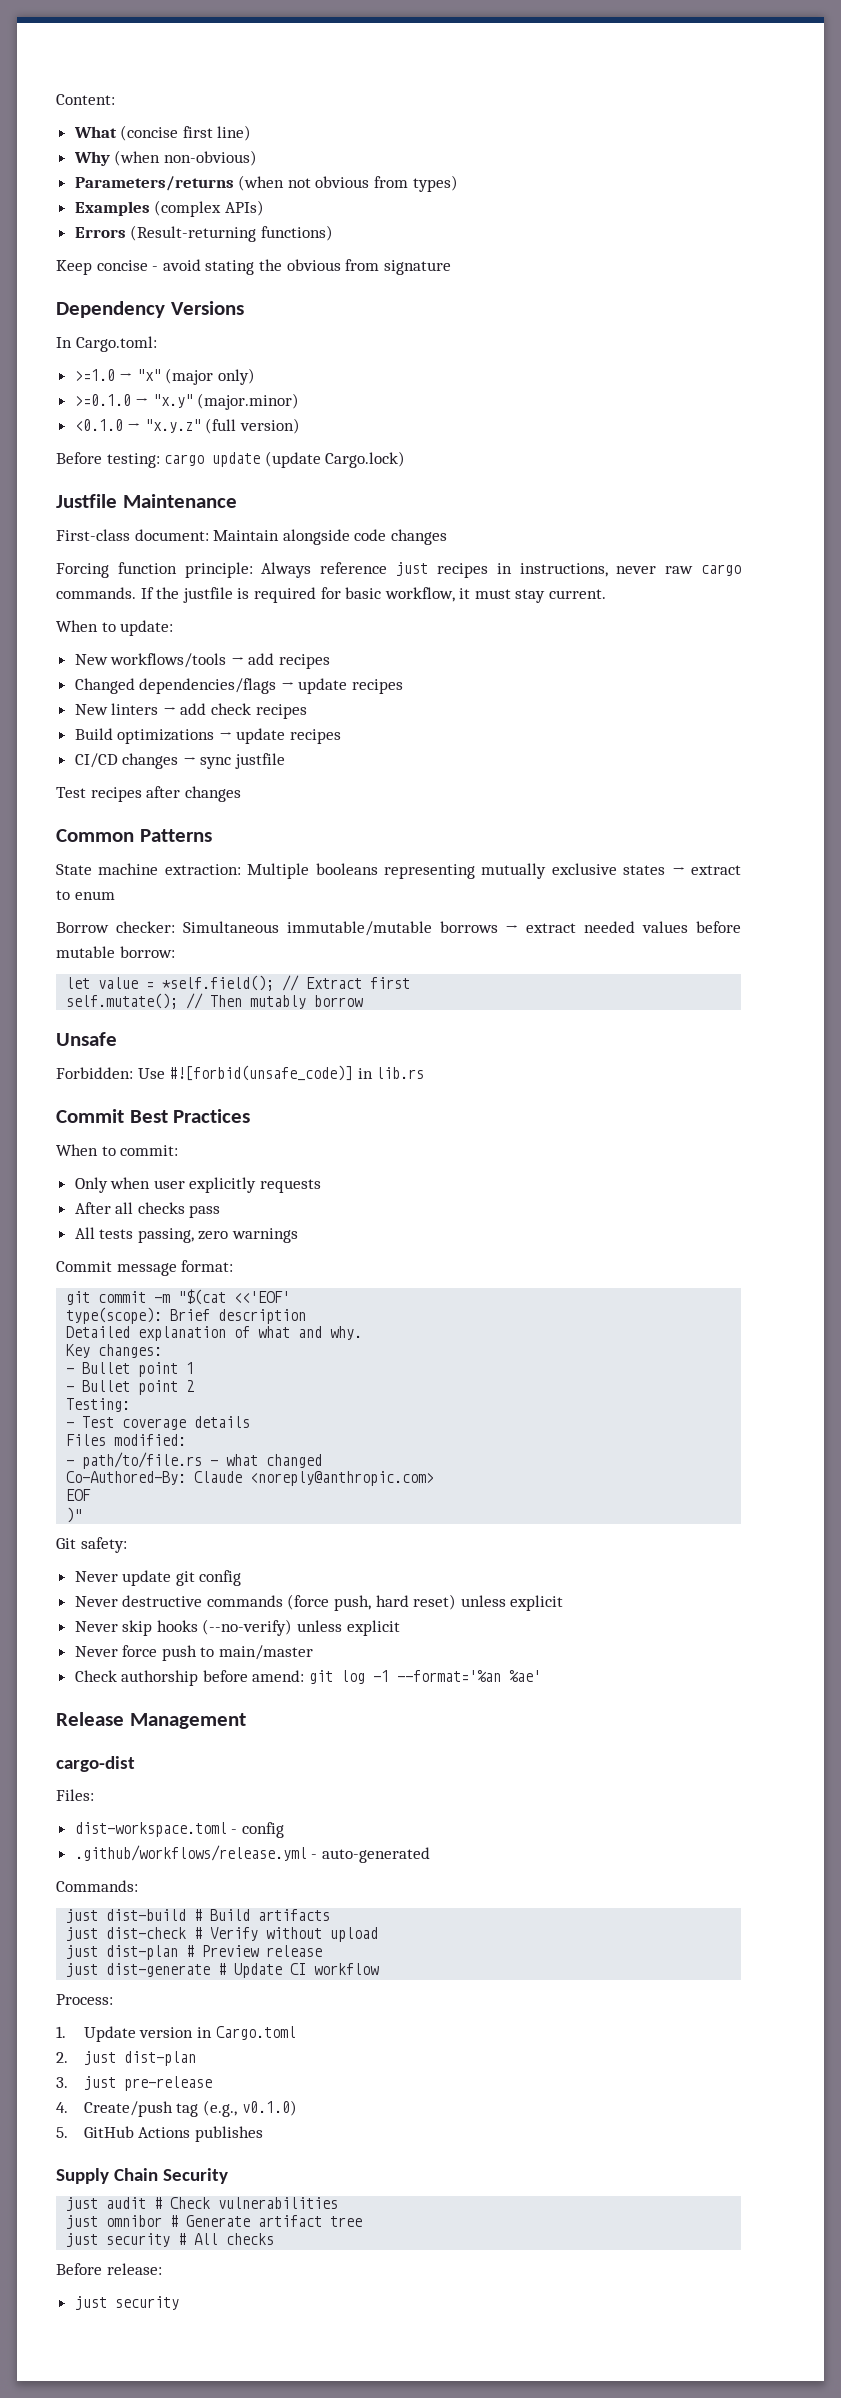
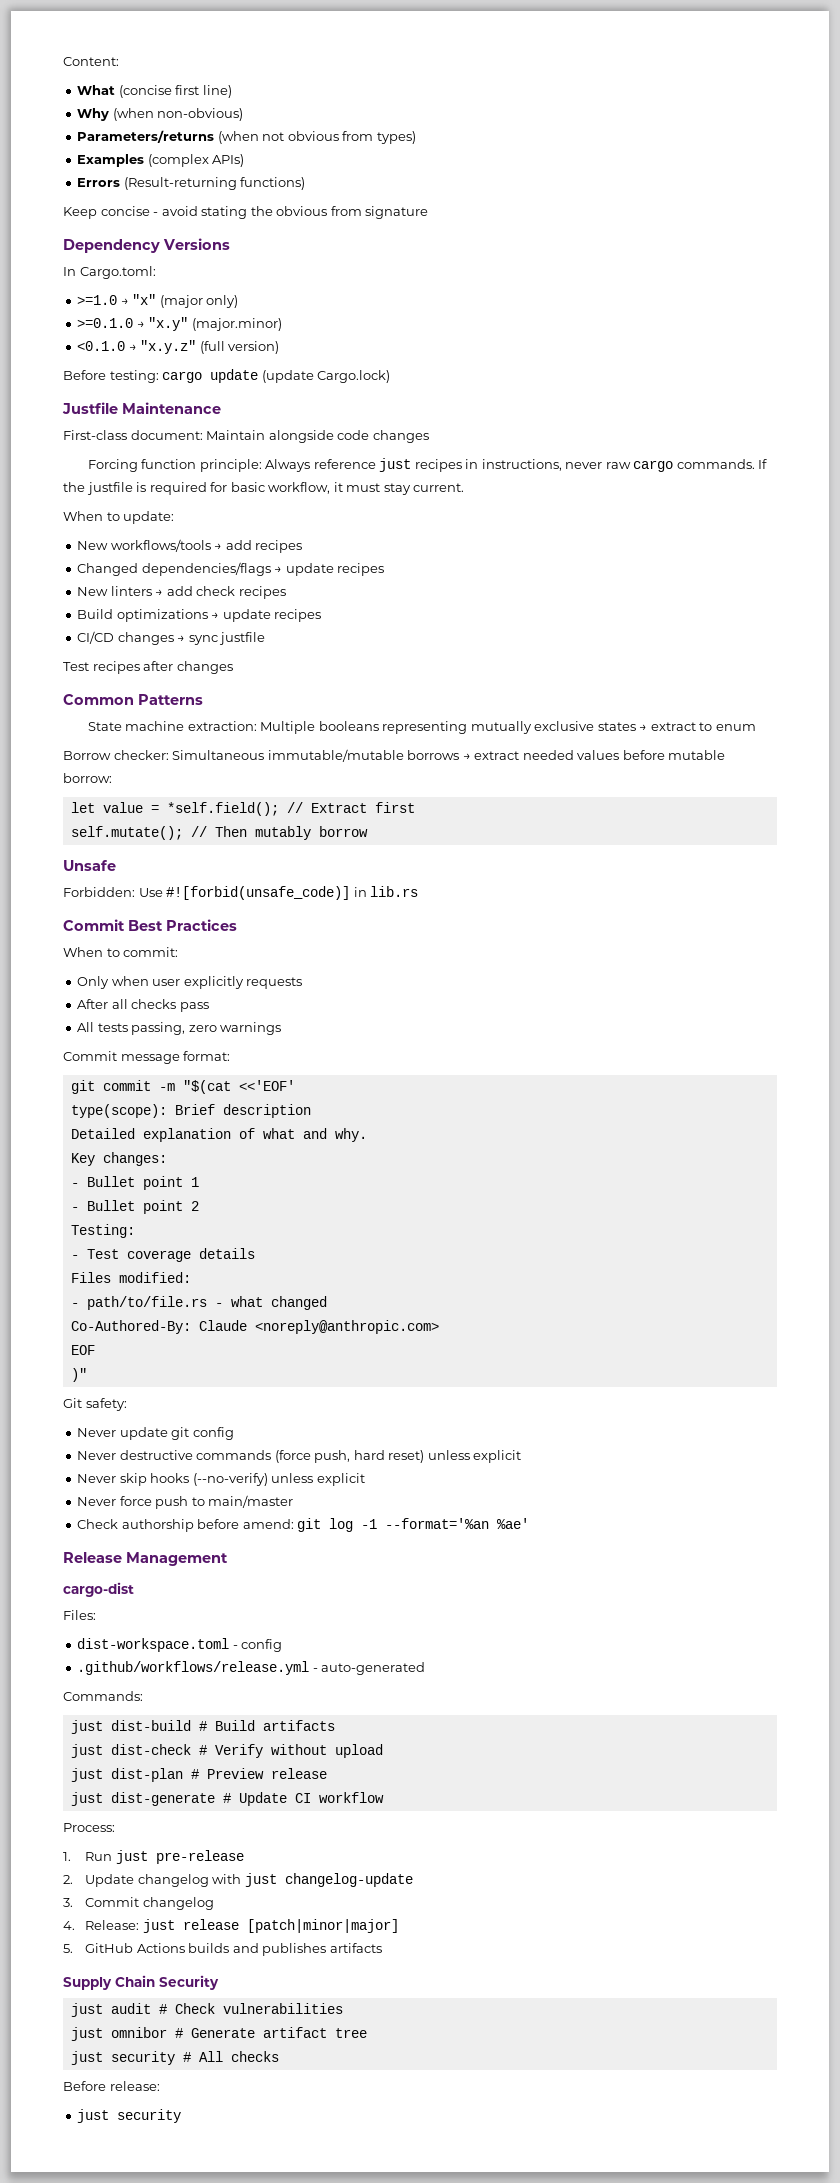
- 1. Update version in Cargo.toml
- 2. just dist-plan
- 3. just pre-release
- 4. Create/push tag (e.g., v0.1.0)
+ 1. Run just pre-release
+ 2. Update changelog with just changelog-update
+ 3. Commit changelog
+ 4. Release: just release [patch|minor|major]
- 5. GitHub Actions publishes
+ 5. GitHub Actions builds and publishes artifacts

